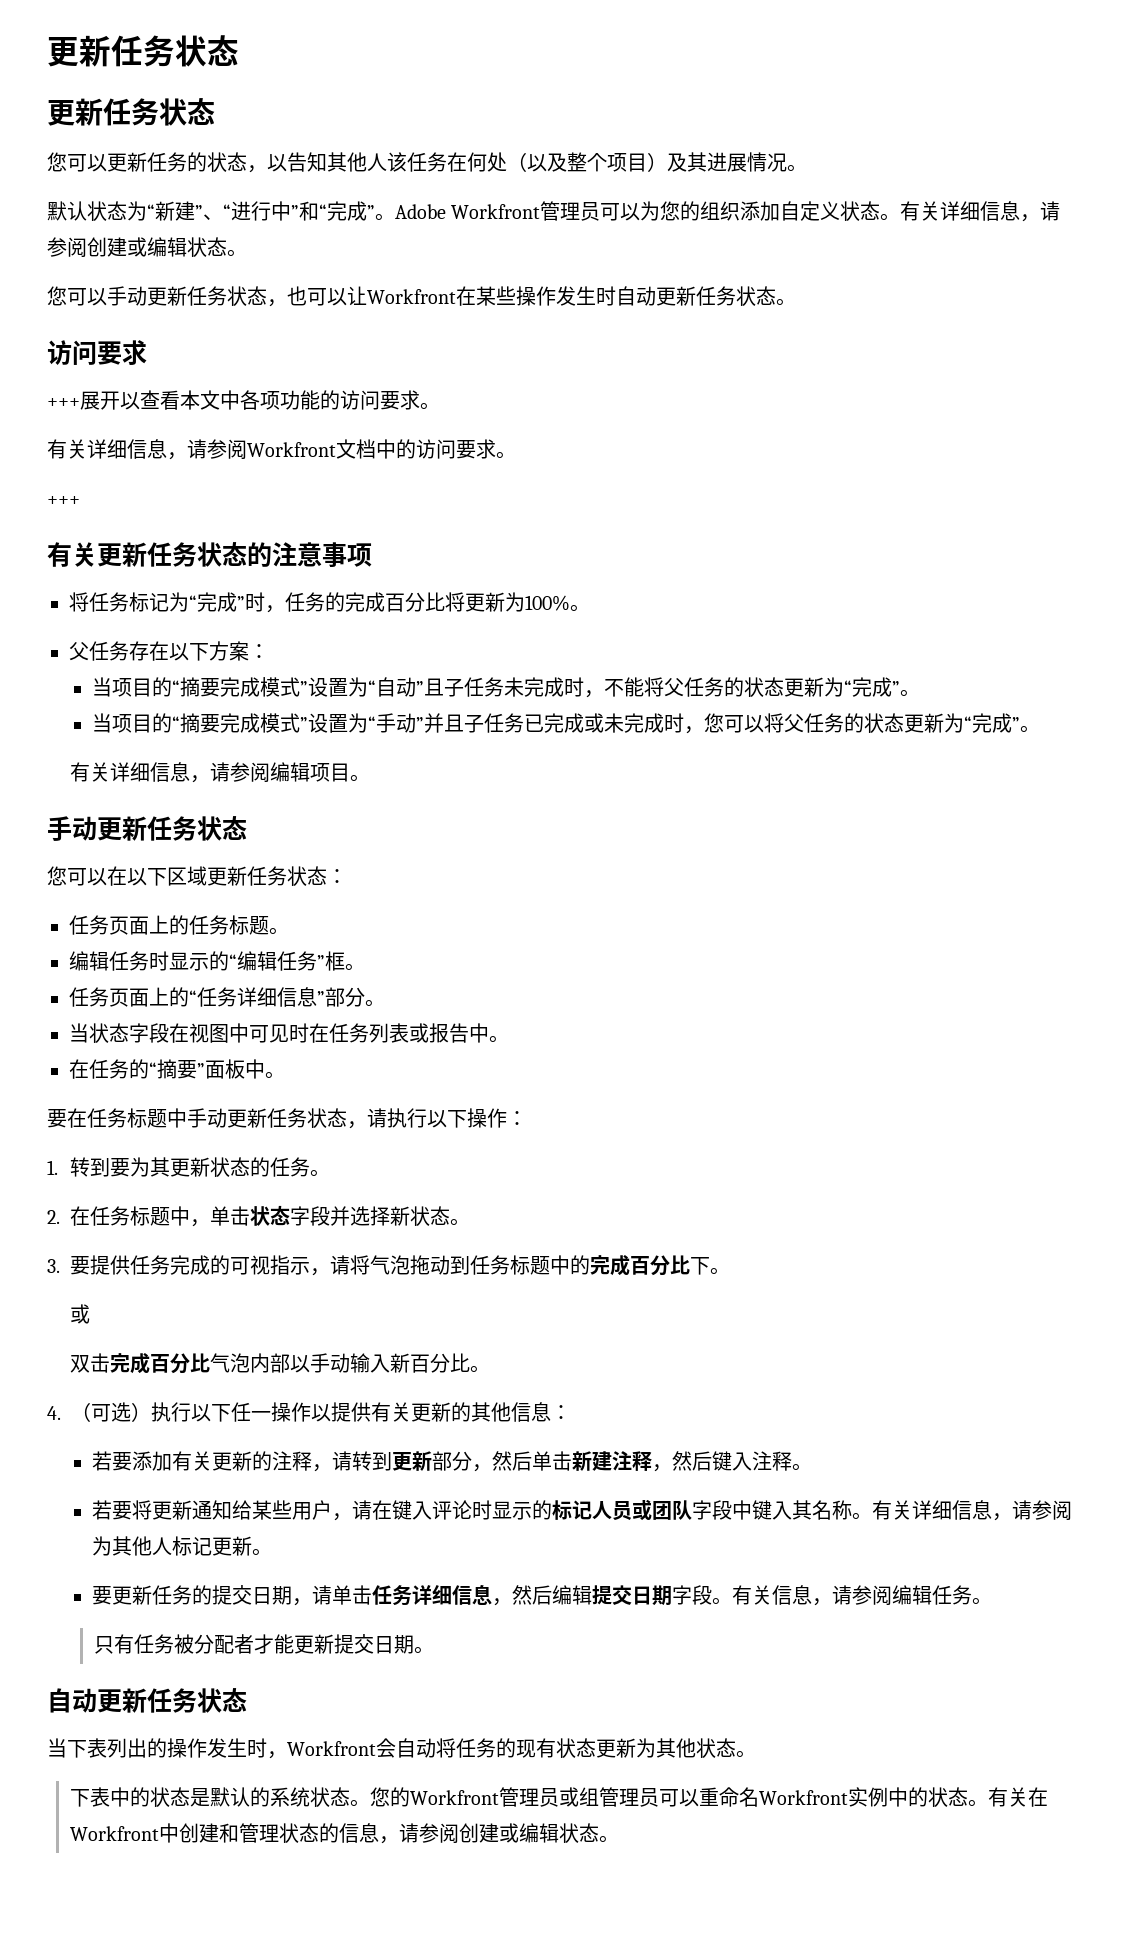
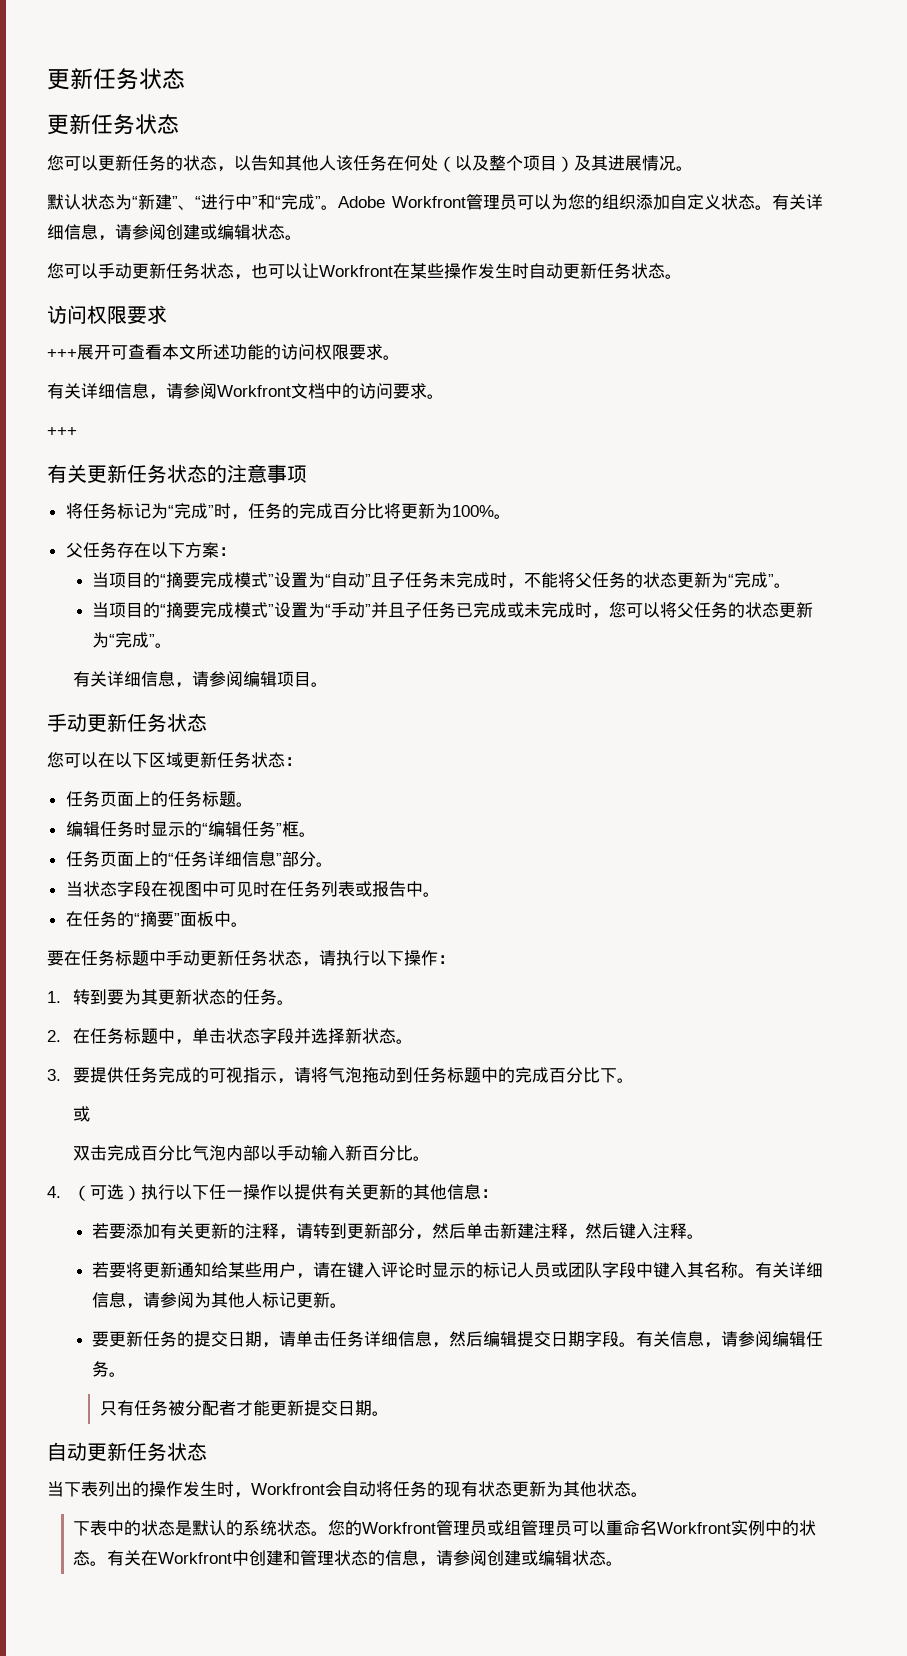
  您可以手动更新任务状态，也可以让Workfront在某些操作发生时自动更新任务状态。
- 访问要求
+ 访问权限要求
- +++展开以查看本文中各项功能的访问要求。
+ +++展开可查看本文所述功能的访问权限要求。

